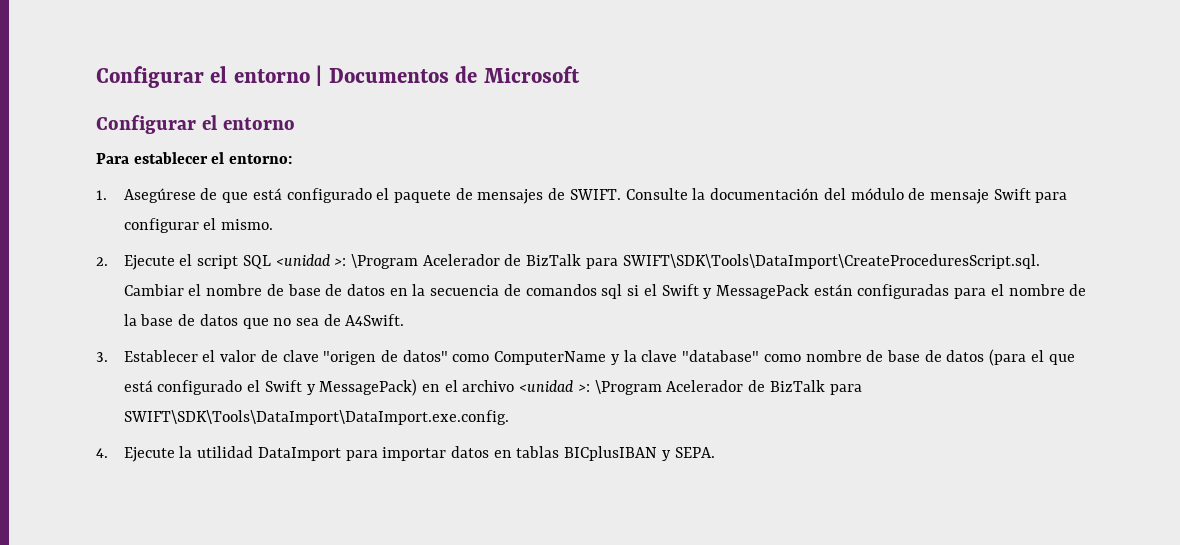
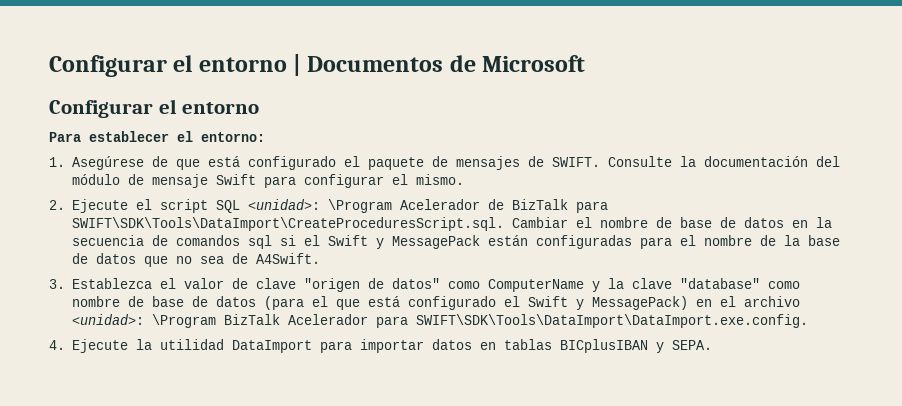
- 2. Ejecute el script SQL <unidad >: \Program Acelerador de BizTalk para SWIFT\SDK\Tools\DataImport\CreateProceduresScript.sql. Cambiar el nombre de base de datos en la secuencia de comandos sql si el Swift y MessagePack están configuradas para el nombre de la base de datos que no sea de A4Swift.
+ 2. Ejecute el script SQL <unidad>: \Program Acelerador de BizTalk para SWIFT\SDK\Tools\DataImport\CreateProceduresScript.sql. Cambiar el nombre de base de datos en la secuencia de comandos sql si el Swift y MessagePack están configuradas para el nombre de la base de datos que no sea de A4Swift.
- 3. Establecer el valor de clave "origen de datos" como ComputerName y la clave "database" como nombre de base de datos (para el que está configurado el Swift y MessagePack) en el archivo <unidad >: \Program Acelerador de BizTalk para SWIFT\SDK\Tools\DataImport\DataImport.exe.config.
+ 3. Establezca el valor de clave "origen de datos" como ComputerName y la clave "database" como nombre de base de datos (para el que está configurado el Swift y MessagePack) en el archivo <unidad>: \Program BizTalk Acelerador para SWIFT\SDK\Tools\DataImport\DataImport.exe.config.

